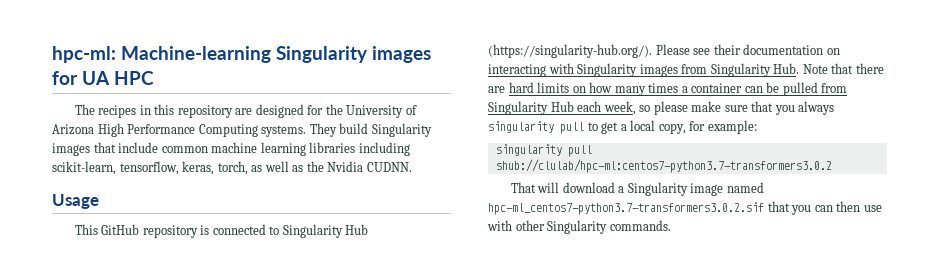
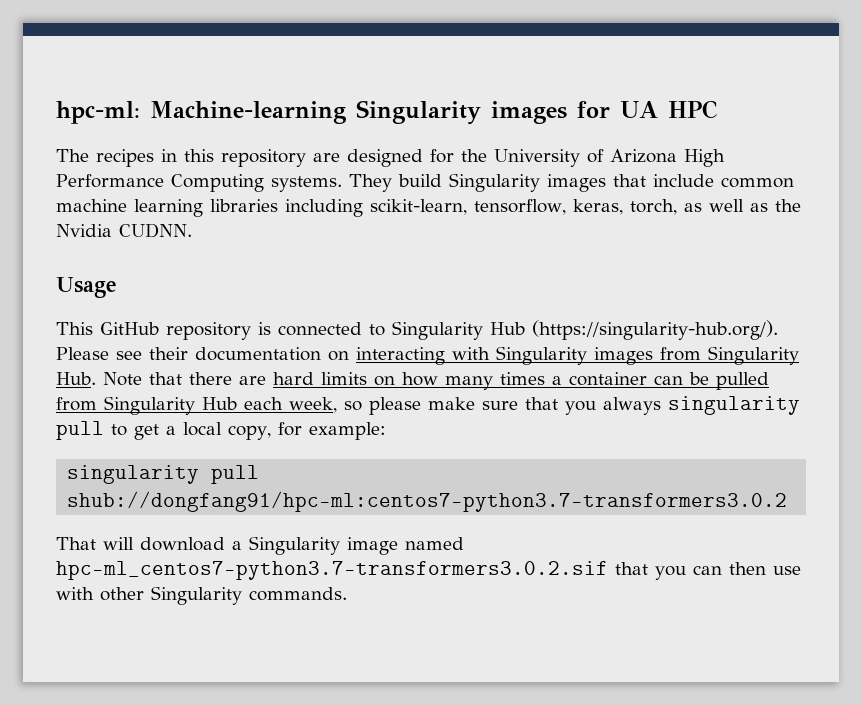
- singularity pull shub://clulab/hpc-ml:centos7-python3.7-transformers3.0.2
+ singularity pull shub://dongfang91/hpc-ml:centos7-python3.7-transformers3.0.2

